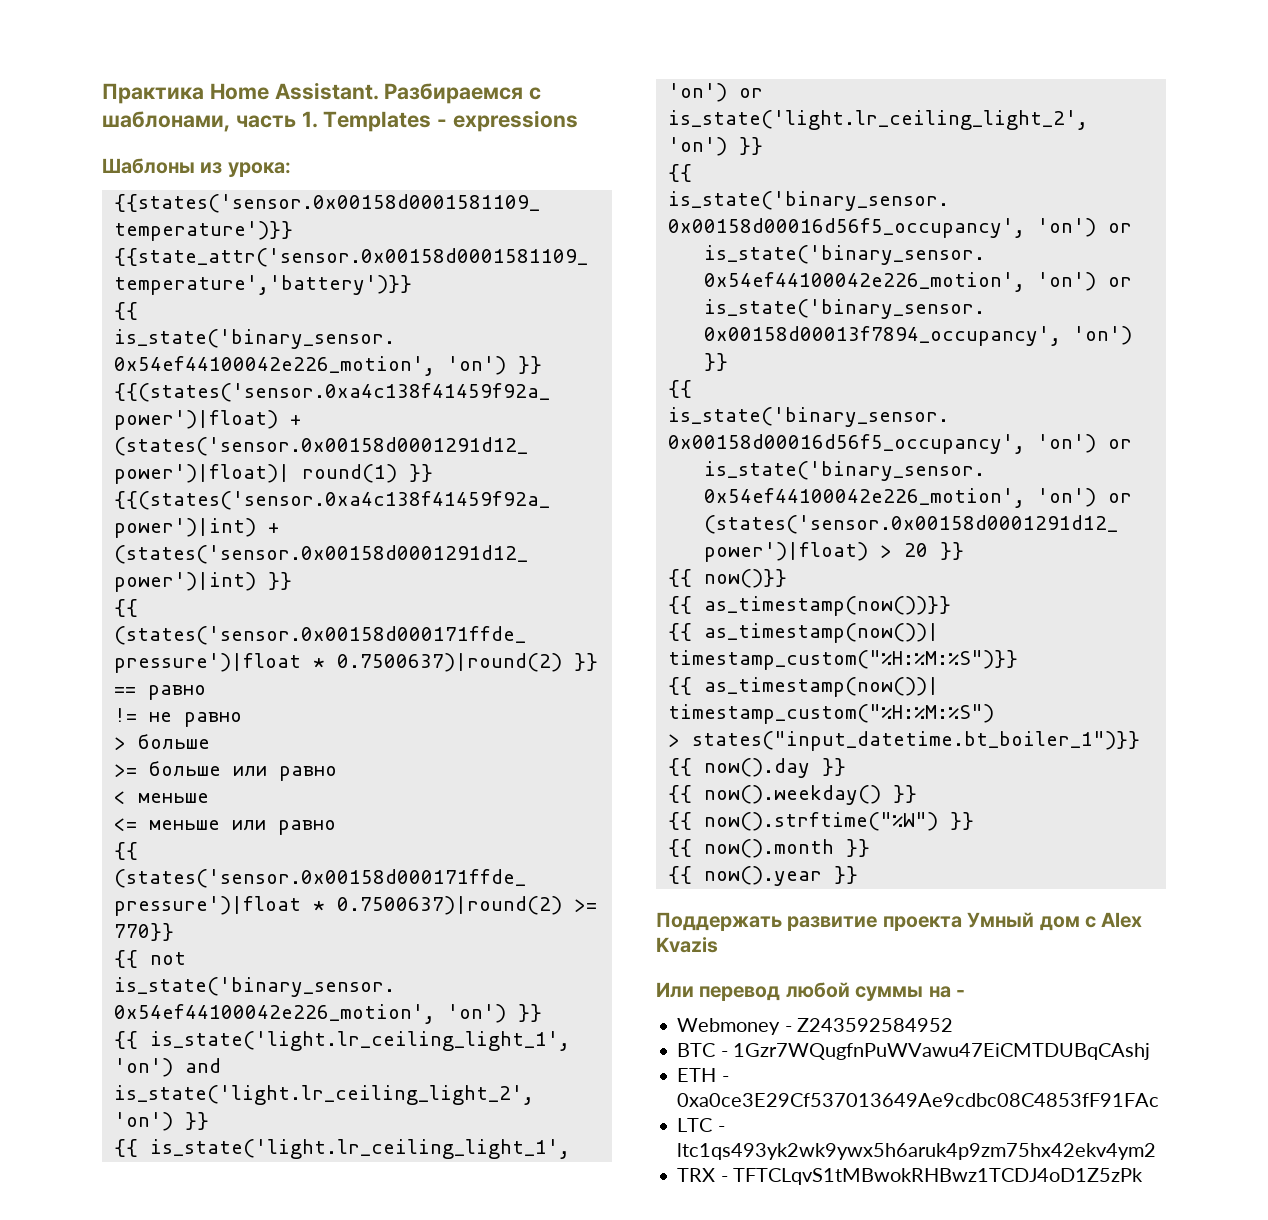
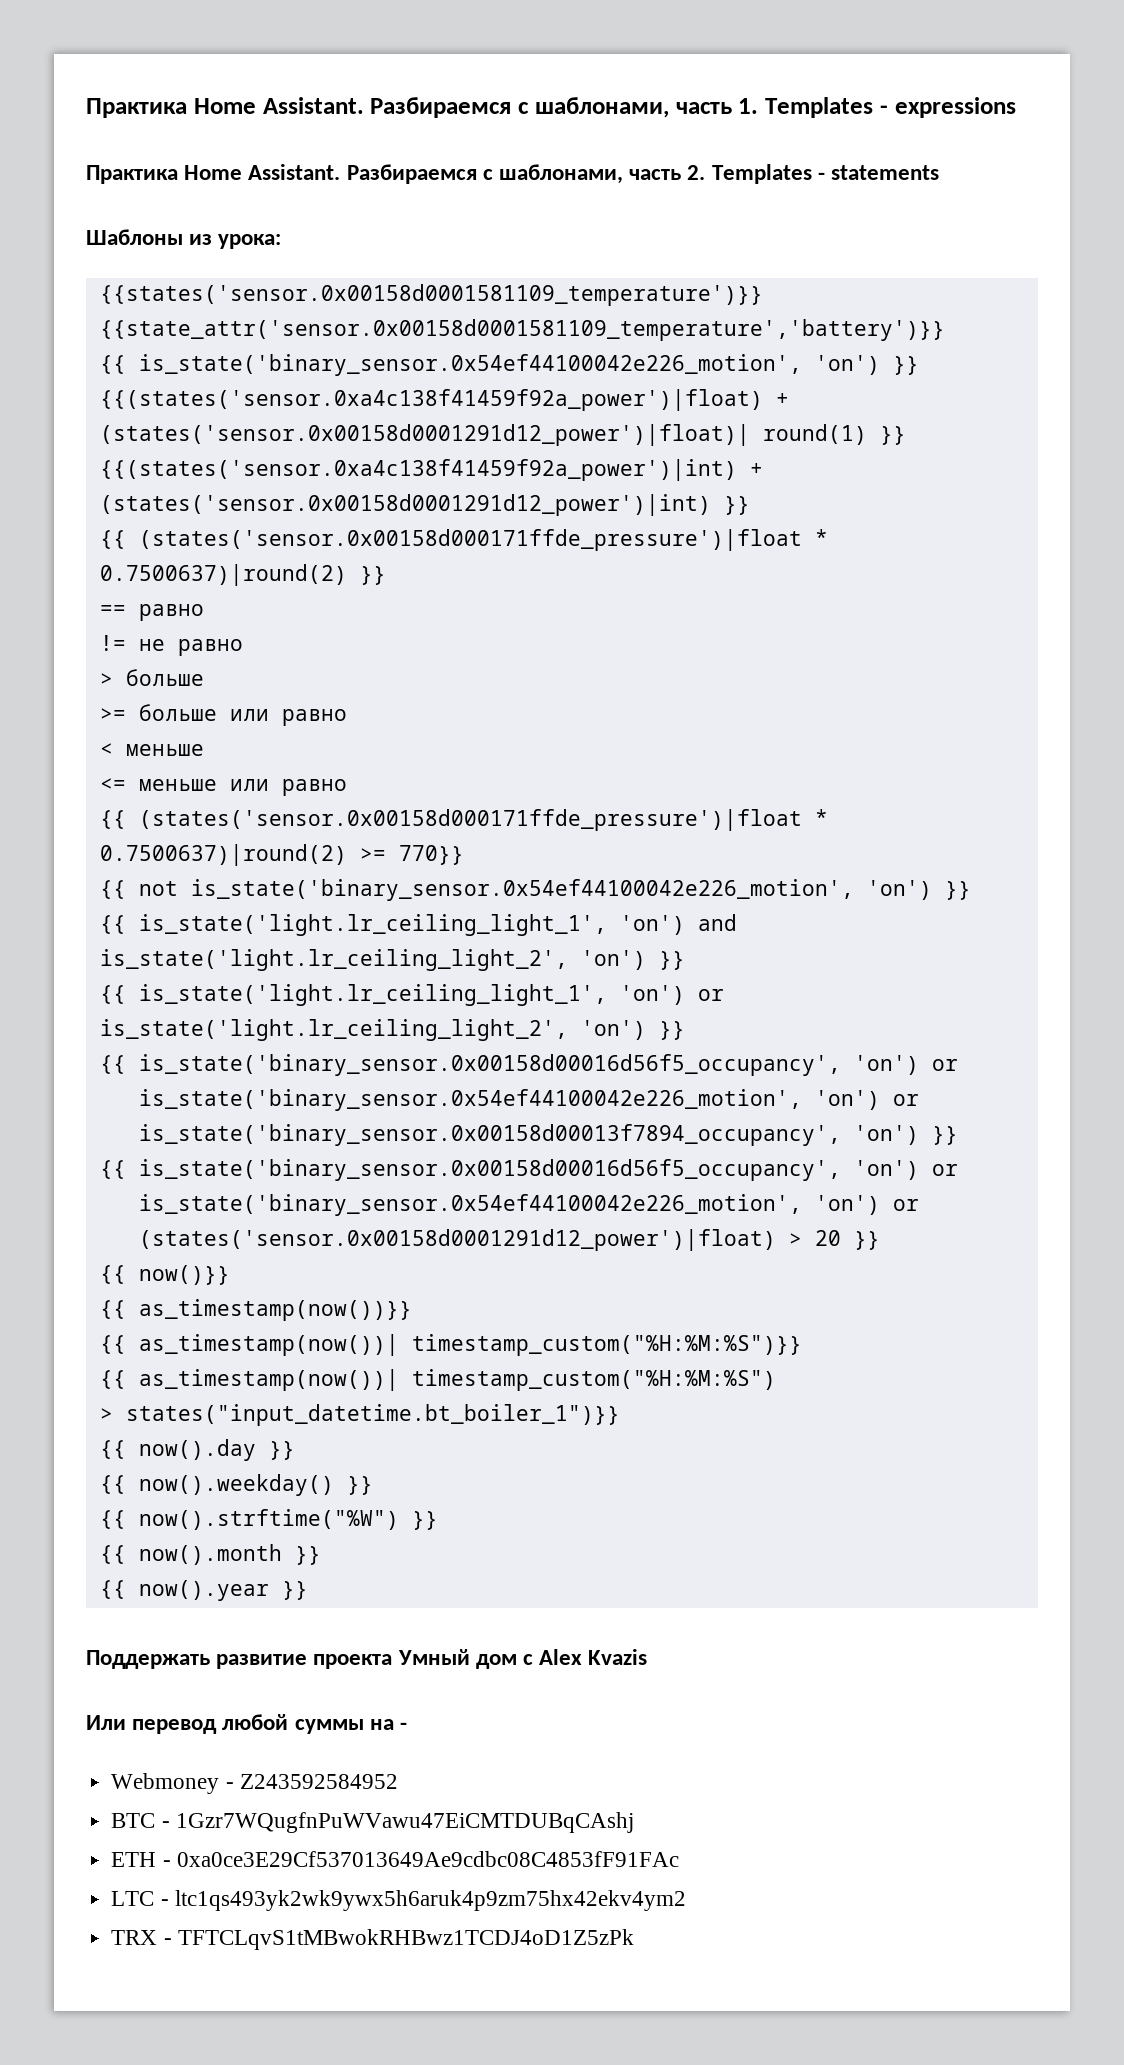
+ Практика Home Assistant. Разбираемся с шаблонами, часть 2. Templates - statements

